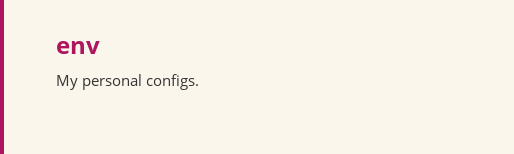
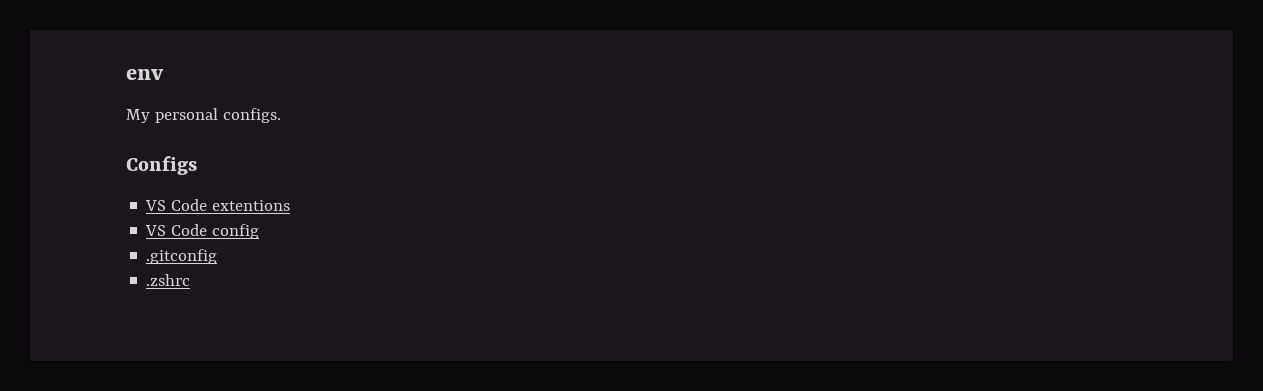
+ Configs
+ VS Code extentions
+ VS Code config
+ .gitconfig
+ .zshrc

